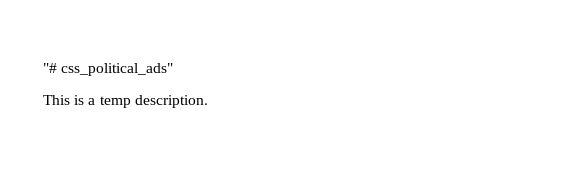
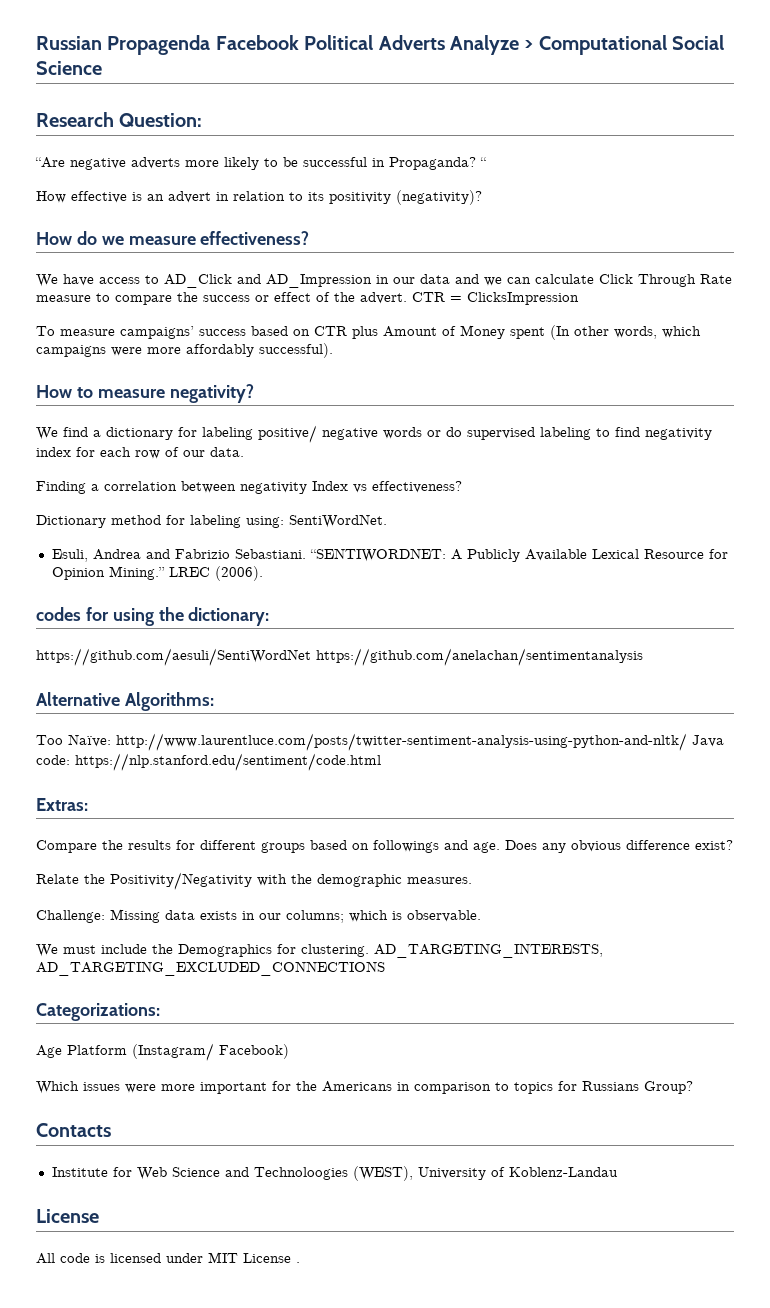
- "# css_political_ads"
- This is a temp description.
+ Russian Propagenda Facebook Political Adverts Analyze > Computational Social Science
+ Research Question:
+ “Are negative adverts more likely to be successful in Propaganda? “
+ How effective is an advert in relation to its positivity (negativity)?
+ How do we measure effectiveness?
+ We have access to AD_Click and AD_Impression in our data and we can calculate Click Through Rate measure to compare the success or effect of the advert. CTR = ClicksImpression
+ To measure campaigns’ success based on CTR plus Amount of Money spent (In other words, which campaigns were more affordably successful).
+ How to measure negativity?
+ We find a dictionary for labeling positive/ negative words or do supervised labeling to find negativity index for each row of our data.
+ Finding a correlation between negativity Index vs effectiveness?
+ Dictionary method for labeling using: SentiWordNet.
+ Esuli, Andrea and Fabrizio Sebastiani. “SENTIWORDNET: A Publicly Available Lexical Resource for Opinion Mining.” LREC (2006).
+ codes for using the dictionary:
+ https://github.com/aesuli/SentiWordNet https://github.com/anelachan/sentimentanalysis
+ Alternative Algorithms:
+ Too Naïve: http://www.laurentluce.com/posts/twitter-sentiment-analysis-using-python-and-nltk/ Java code: https://nlp.stanford.edu/sentiment/code.html
+ Extras:
+ Compare the results for different groups based on followings and age. Does any obvious difference exist?
+ Relate the Positivity/Negativity with the demographic measures.
+ Challenge: Missing data exists in our columns; which is observable.
+ We must include the Demographics for clustering. AD_TARGETING_INTERESTS, AD_TARGETING_EXCLUDED_CONNECTIONS
+ Categorizations:
+ Age Platform (Instagram/ Facebook)
+ Which issues were more important for the Americans in comparison to topics for Russians Group?
+ Contacts
+ Institute for Web Science and Technoloogies (WEST), University of Koblenz-Landau
+ License
+ All code is licensed under MIT License .

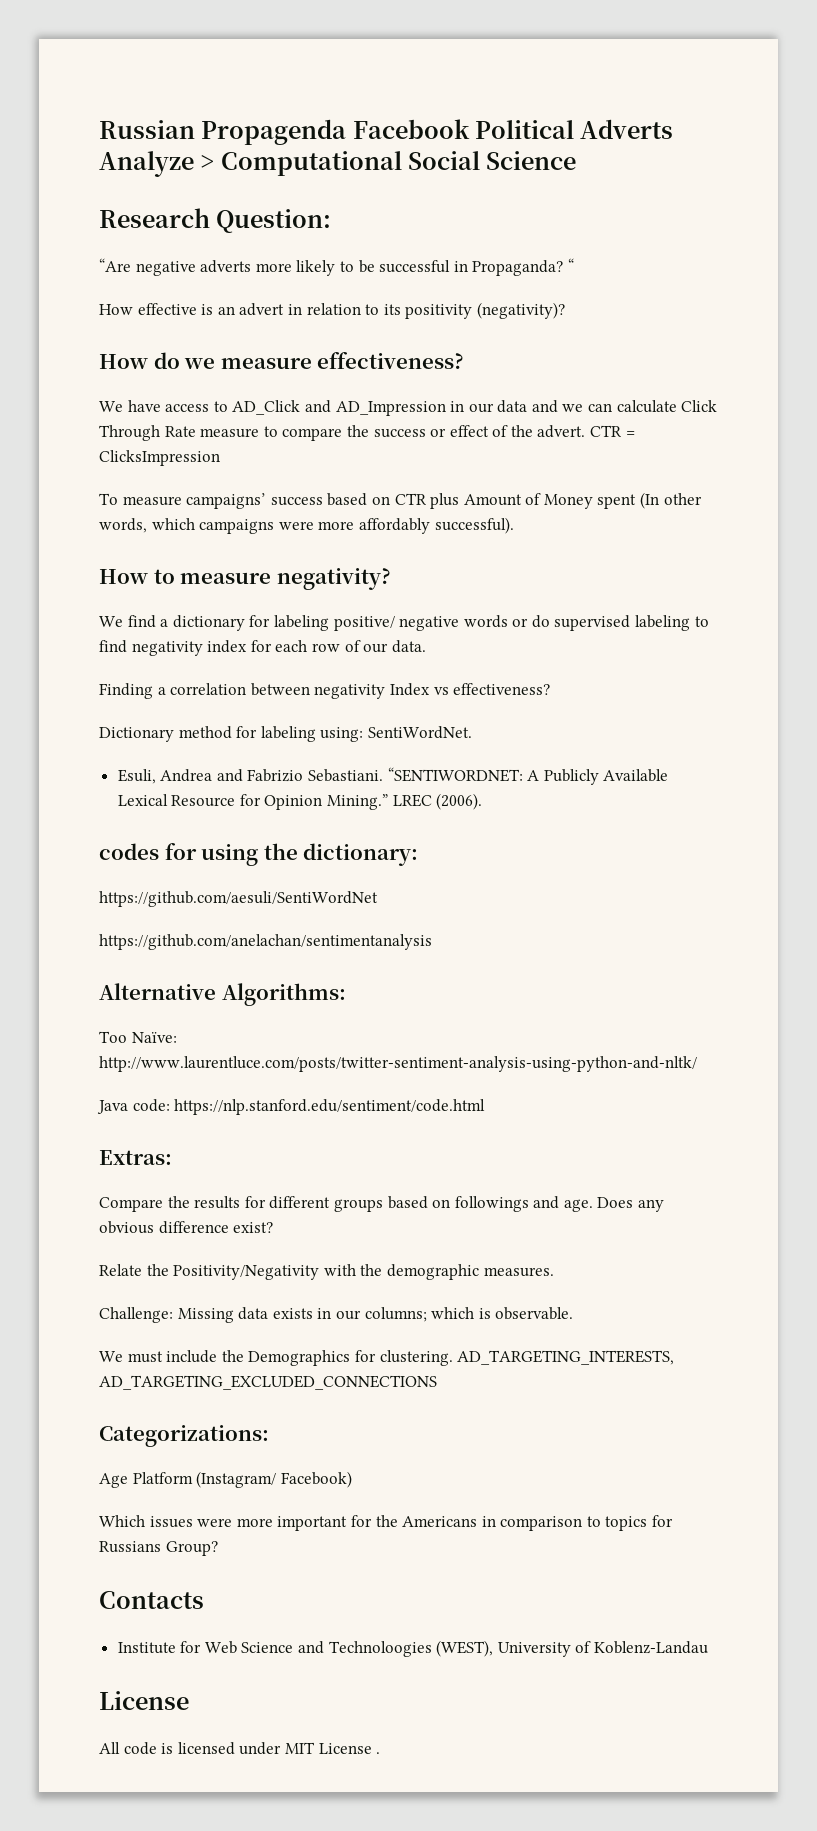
- https://github.com/aesuli/SentiWordNet https://github.com/anelachan/sentimentanalysis
+ https://github.com/aesuli/SentiWordNet
+ https://github.com/anelachan/sentimentanalysis
- Too Naïve: http://www.laurentluce.com/posts/twitter-sentiment-analysis-using-python-and-nltk/ Java code: https://nlp.stanford.edu/sentiment/code.html
+ Too Naïve: http://www.laurentluce.com/posts/twitter-sentiment-analysis-using-python-and-nltk/
+ Java code: https://nlp.stanford.edu/sentiment/code.html

